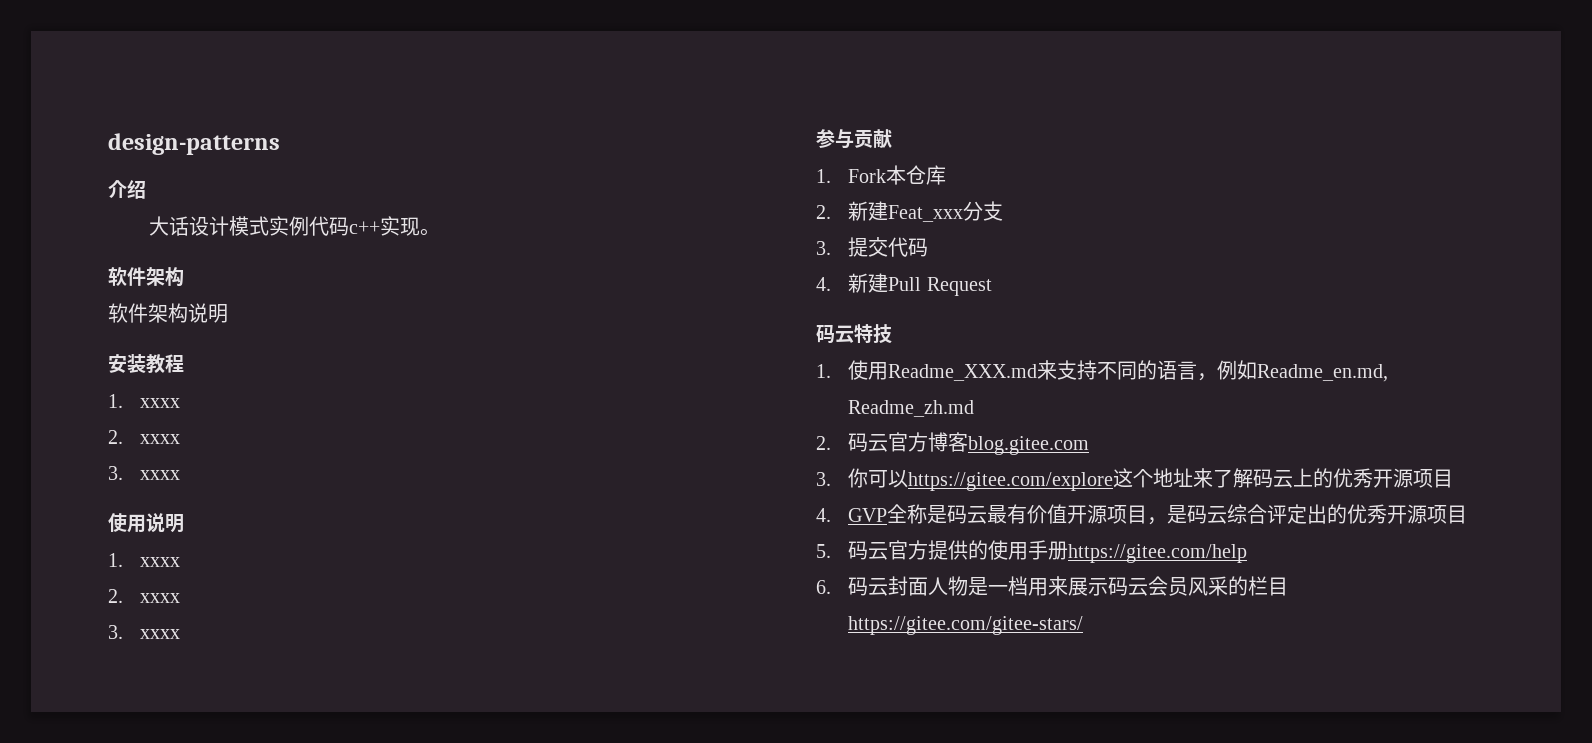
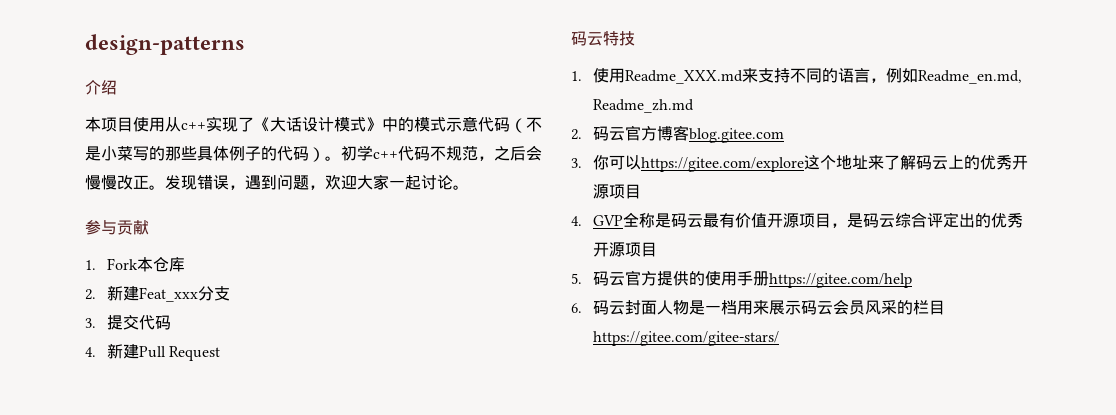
- 大话设计模式实例代码c++实现。
- 软件架构
- 软件架构说明
- 安装教程
- 1. xxxx
- 2. xxxx
- 3. xxxx
- 使用说明
- 1. xxxx
- 2. xxxx
- 3. xxxx
+ 本项目使用从c++实现了《大话设计模式》中的模式示意代码（不是小菜写的那些具体例子的代码）。初学c++代码不规范，之后会慢慢改正。发现错误，遇到问题，欢迎大家一起讨论。

